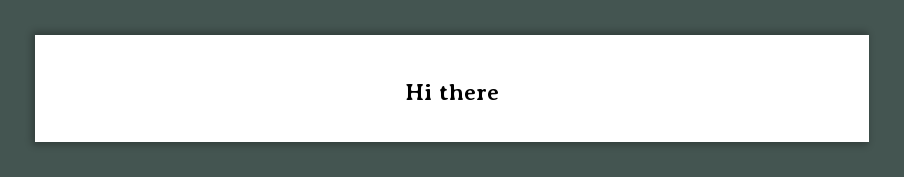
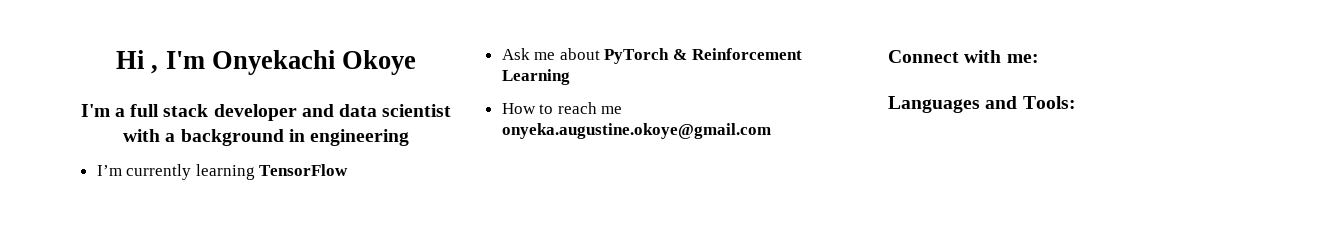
- Hi there
+ Hi , I'm Onyekachi Okoye
+ I'm a full stack developer and data scientist with a background in engineering
+ I’m currently learning TensorFlow
+ Ask me about PyTorch & Reinforcement Learning
+ How to reach me onyeka.augustine.okoye@gmail.com
+ Connect with me:
+ Languages and Tools:

